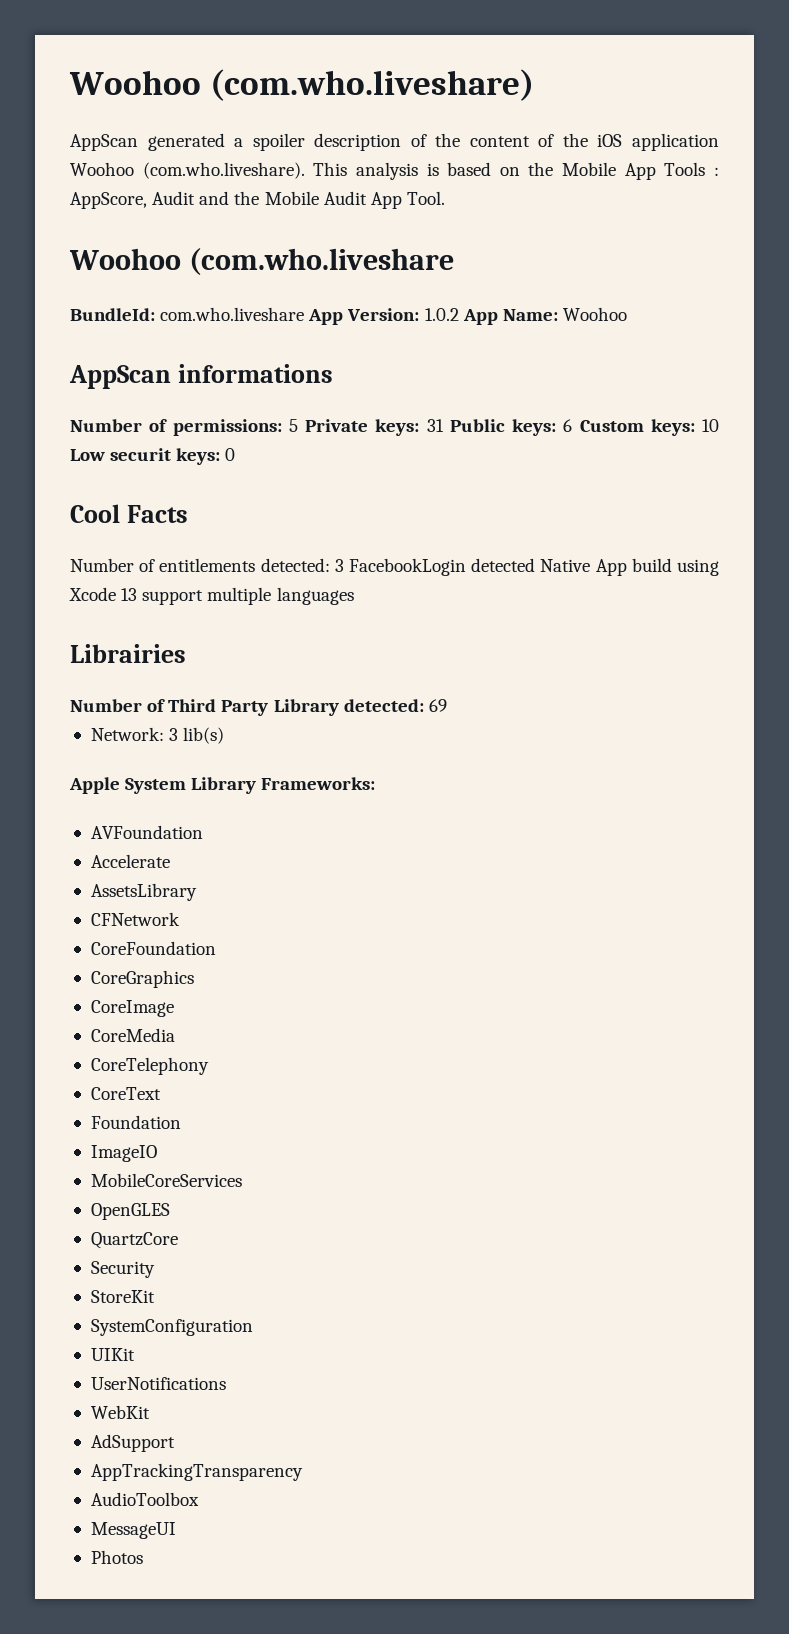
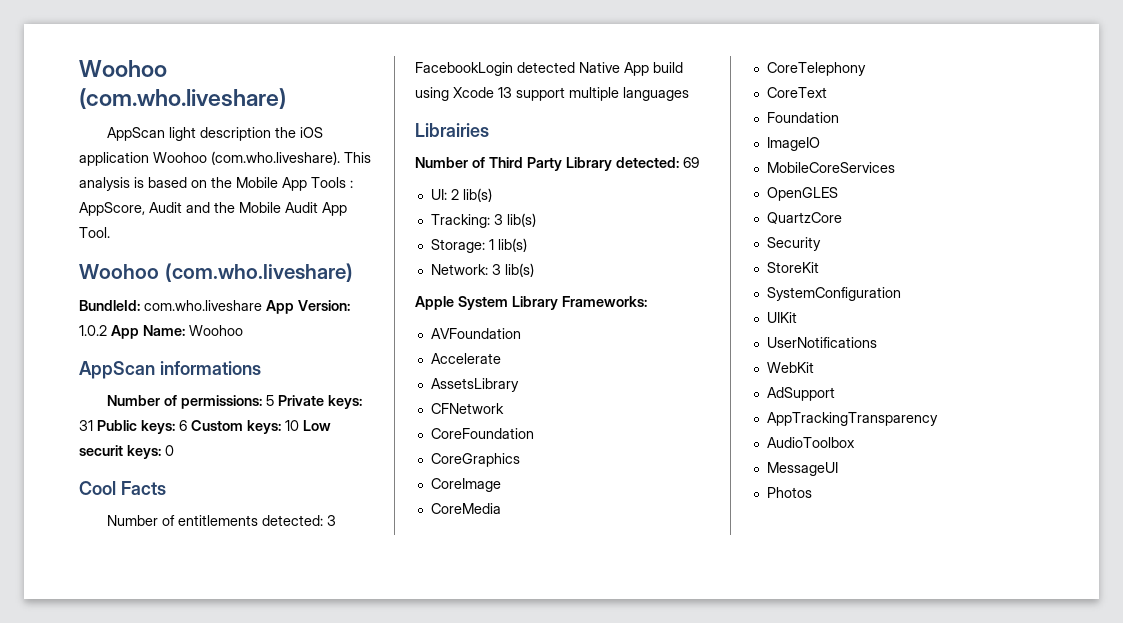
- AppScan generated a spoiler description of the content of the iOS application Woohoo (com.who.liveshare). This analysis is based on the Mobile App Tools : AppScore, Audit and the Mobile Audit App Tool.
- Woohoo (com.who.liveshare
+ AppScan light description the iOS application Woohoo (com.who.liveshare). This analysis is based on the Mobile App Tools : AppScore, Audit and the Mobile Audit App Tool.
+ Woohoo (com.who.liveshare)
+ UI: 2 lib(s)
+ Tracking: 3 lib(s)
+ Storage: 1 lib(s)

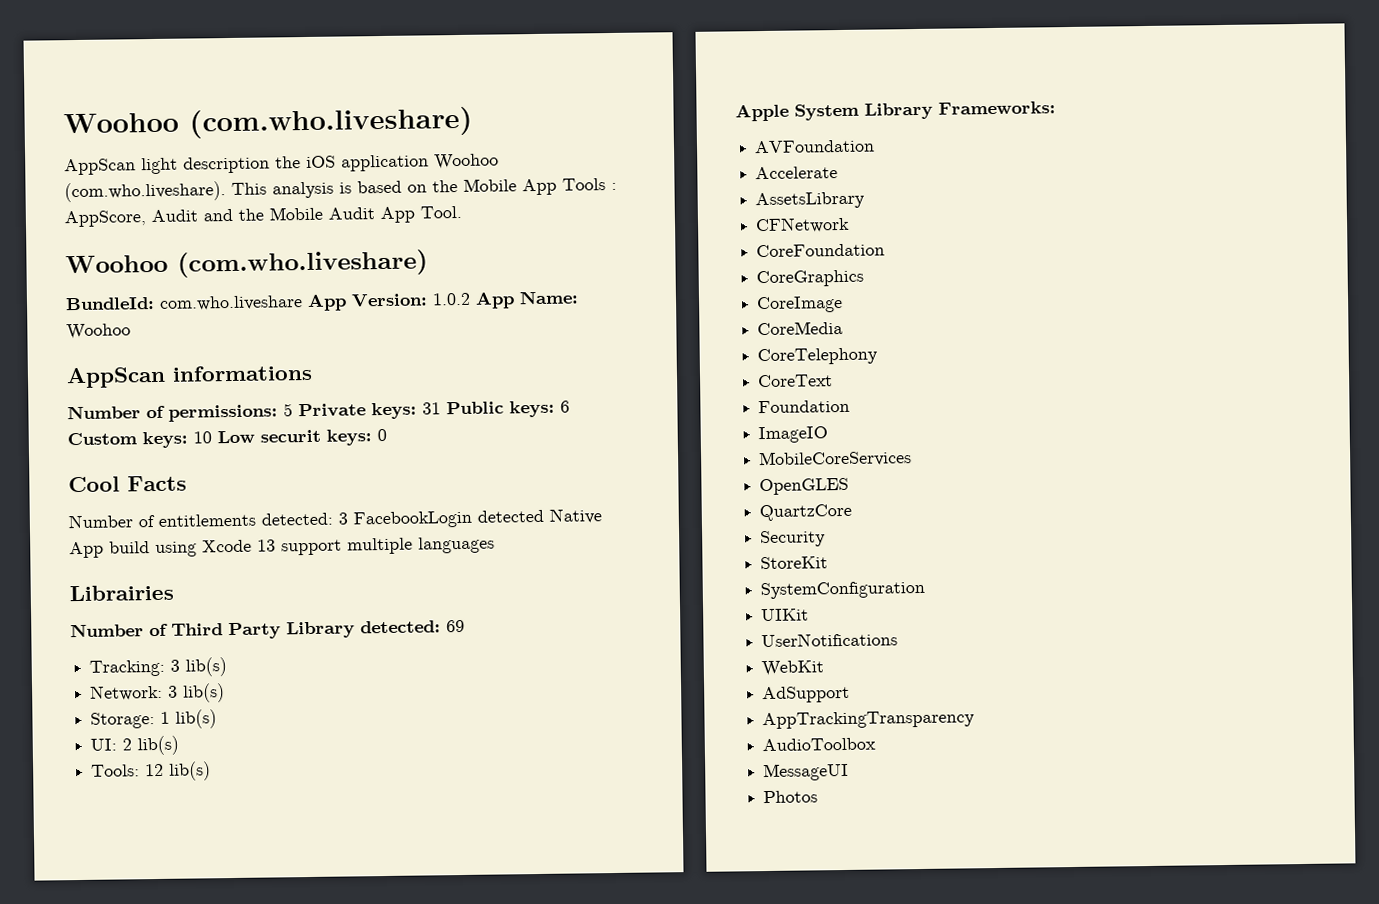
- UI: 2 lib(s)
  Tracking: 3 lib(s)
+ Network: 3 lib(s)
- Network: 3 lib(s)
+ UI: 2 lib(s)
+ Tools: 12 lib(s)

